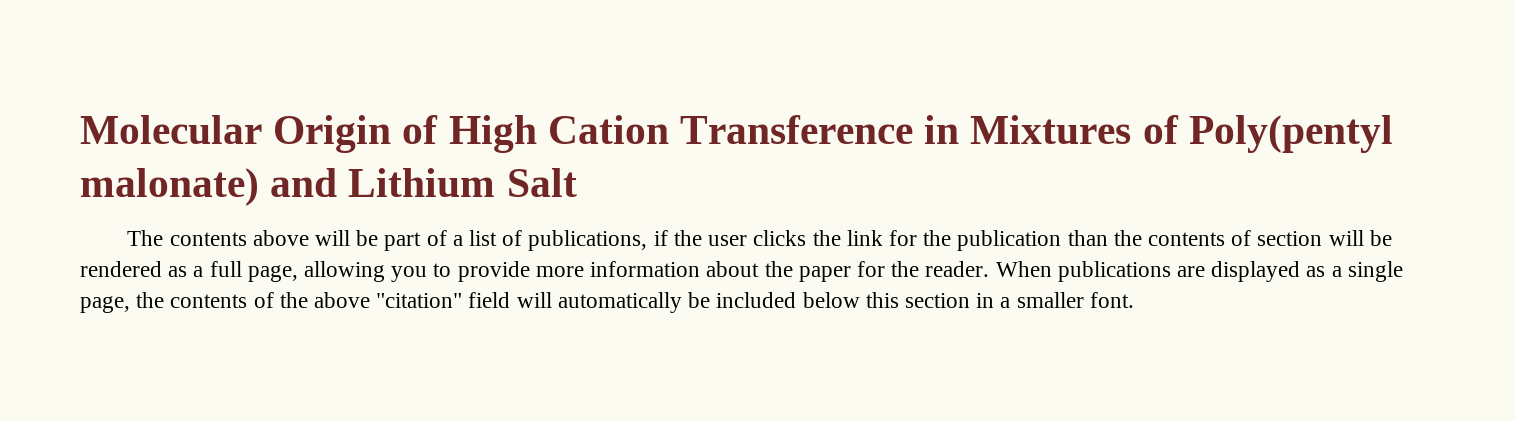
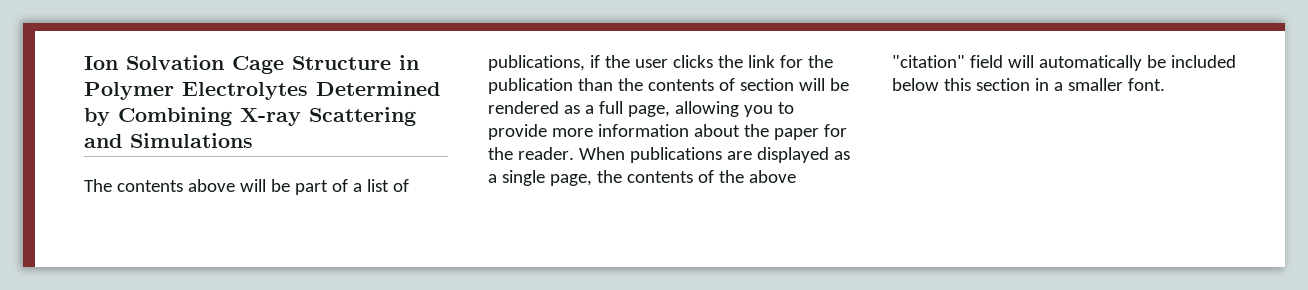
- Molecular Origin of High Cation Transference in Mixtures of Poly(pentyl malonate) and Lithium Salt
+ Ion Solvation Cage Structure in Polymer Electrolytes Determined by Combining X-ray Scattering and Simulations

